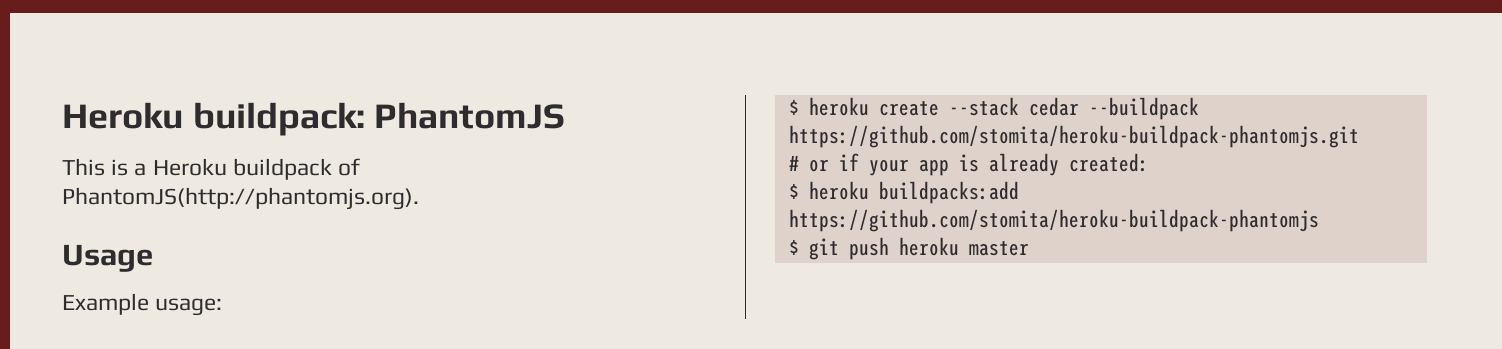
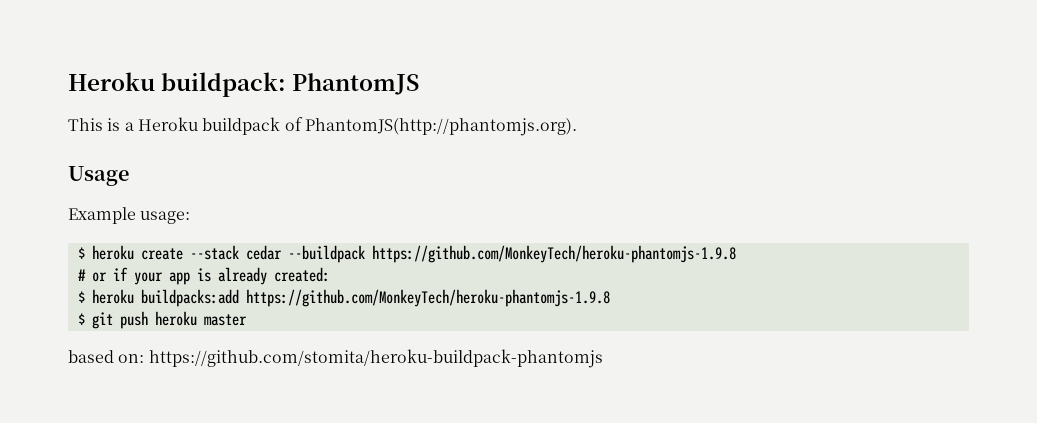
- $ heroku create --stack cedar --buildpack https://github.com/stomita/heroku-buildpack-phantomjs.git
+ $ heroku create --stack cedar --buildpack https://github.com/MonkeyTech/heroku-phantomjs-1.9.8
- $ heroku buildpacks:add https://github.com/stomita/heroku-buildpack-phantomjs
+ $ heroku buildpacks:add https://github.com/MonkeyTech/heroku-phantomjs-1.9.8
+ based on: https://github.com/stomita/heroku-buildpack-phantomjs

